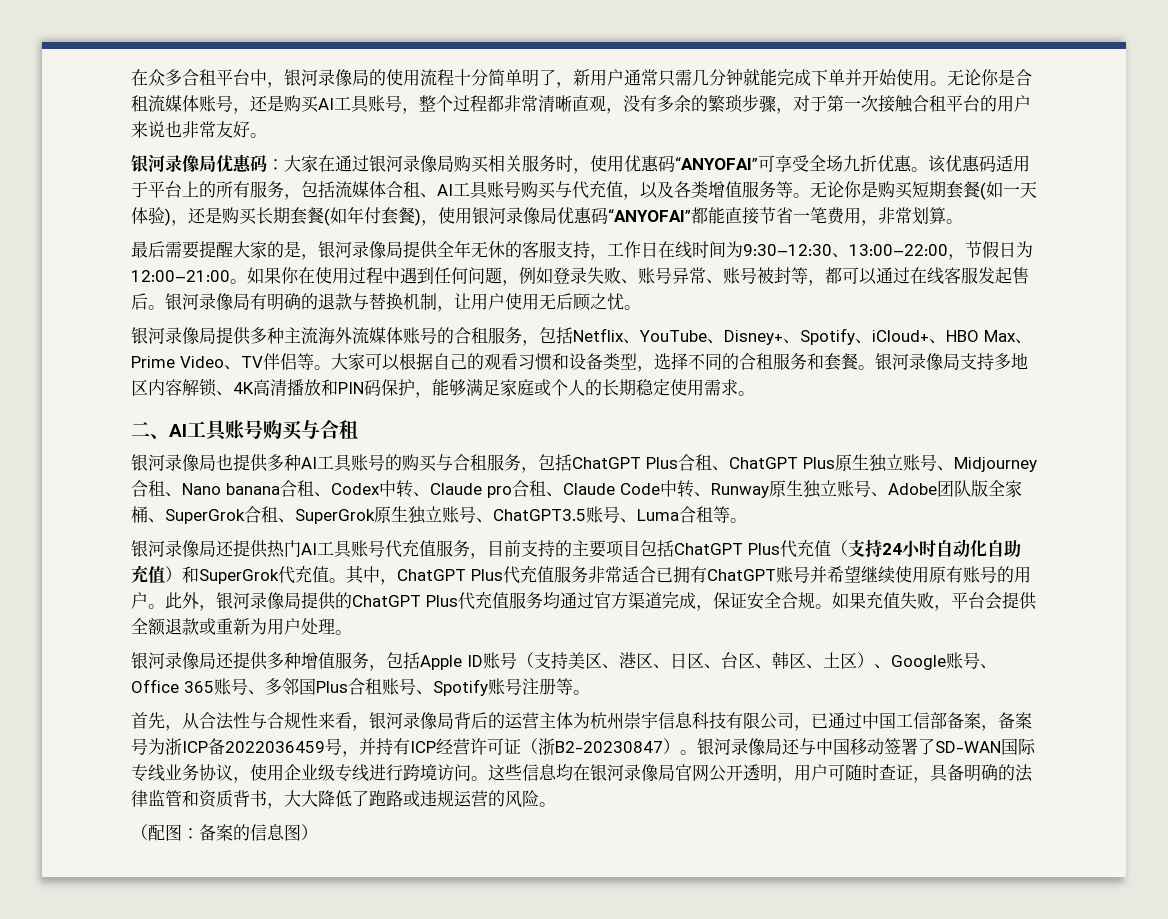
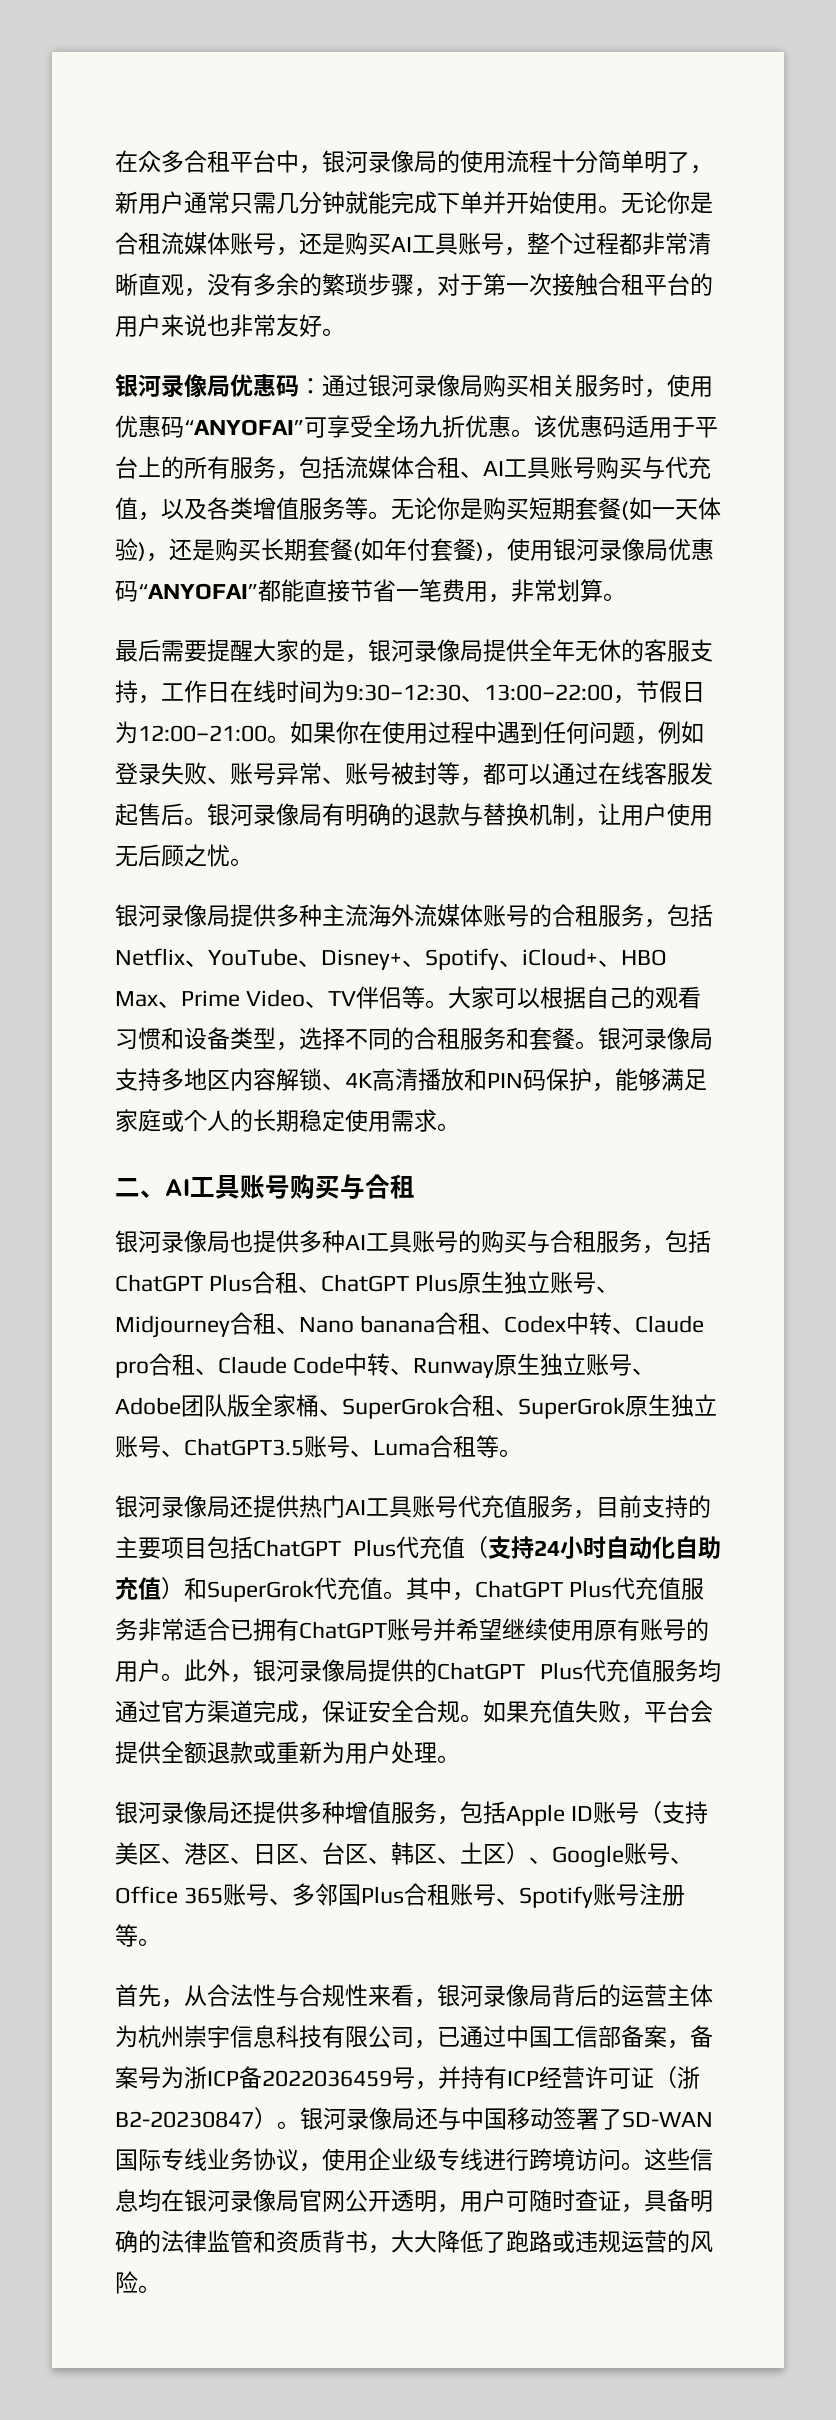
- 银河录像局优惠码：大家在通过银河录像局购买相关服务时，使用优惠码“ANYOFAI”可享受全场九折优惠。
+ 银河录像局优惠码：通过银河录像局购买相关服务时，使用优惠码“ANYOFAI”可享受全场九折优惠。
- （配图：备案的信息图）

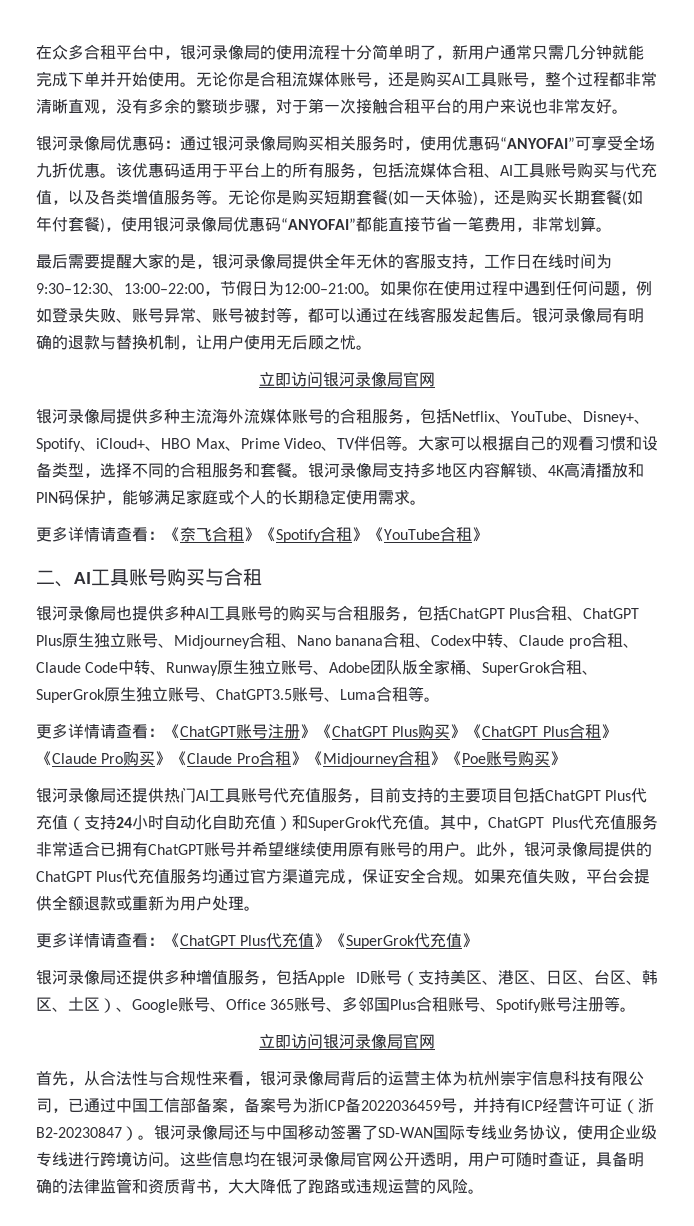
  银河录像局有明确的退款与替换机制，让用户使用无后顾之忧。
+ 立即访问银河录像局官网
+ 更多详情请查看：《奈飞合租》《Spotify合租》《YouTube合租》
+ 更多详情请查看：《ChatGPT账号注册》《ChatGPT Plus购买》《ChatGPT Plus合租》《Claude Pro购买》《Claude Pro合租》《Midjourney合租》《Poe账号购买》
+ 更多详情请查看：《ChatGPT Plus代充值》《SuperGrok代充值》
  银河录像局还提供多种增值服务，包括Apple ID账号（支持美区、港区、日区、台区、韩区、土区）、Google账号、Office 365账号、多邻国Plus合租账号、Spotify账号注册等。
+ 立即访问银河录像局官网

